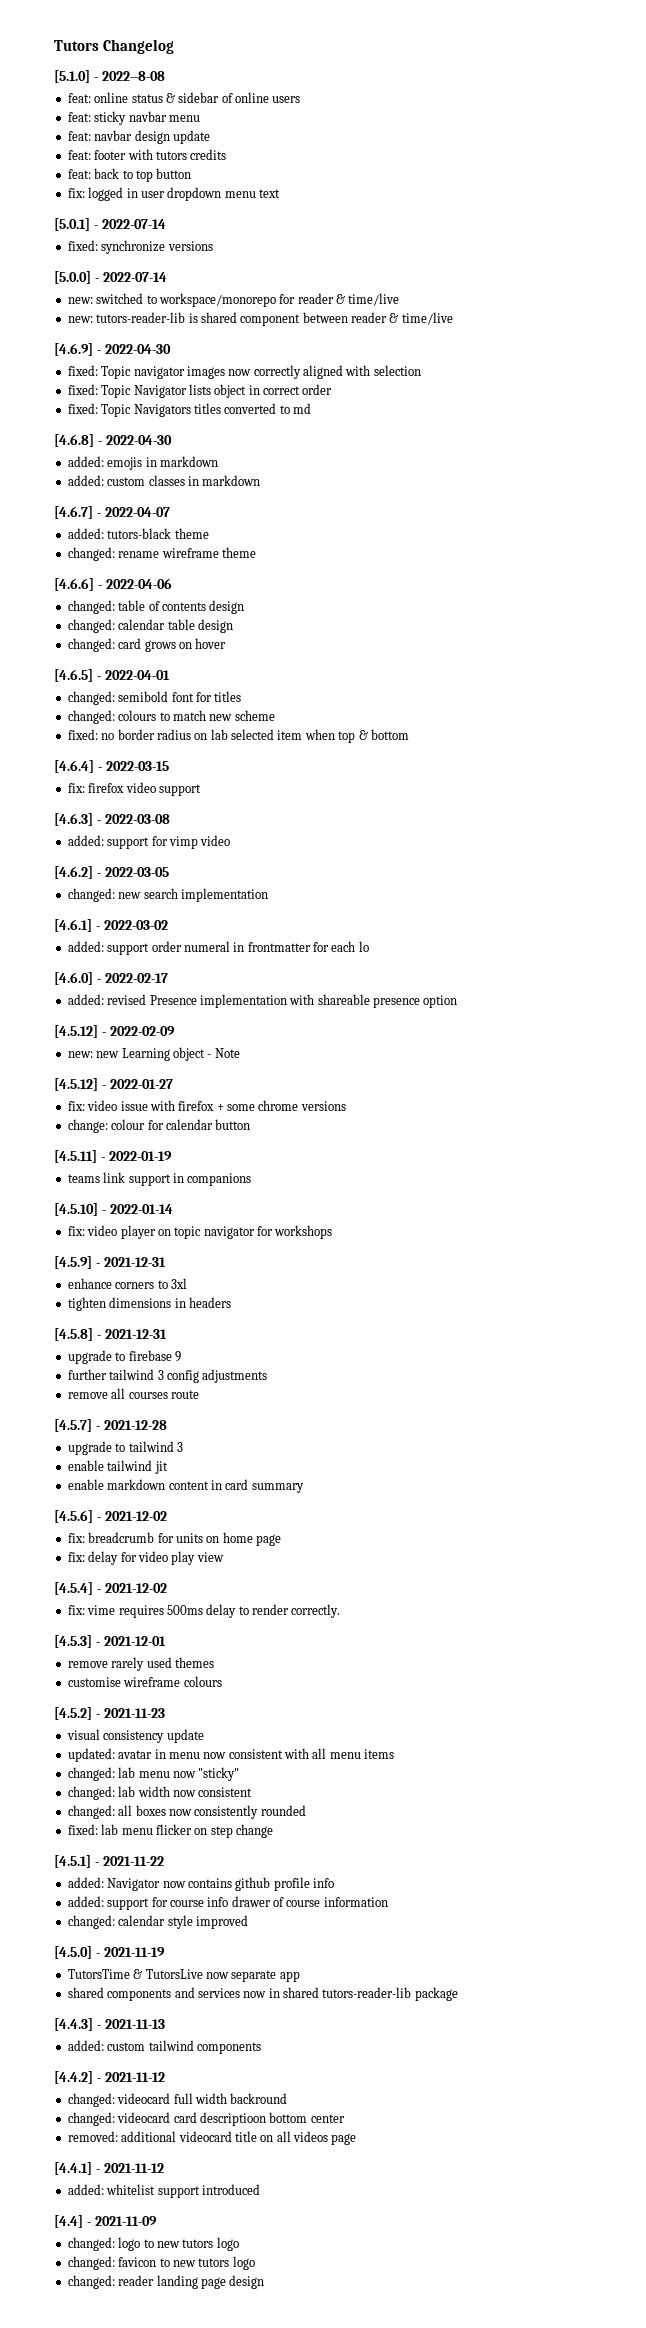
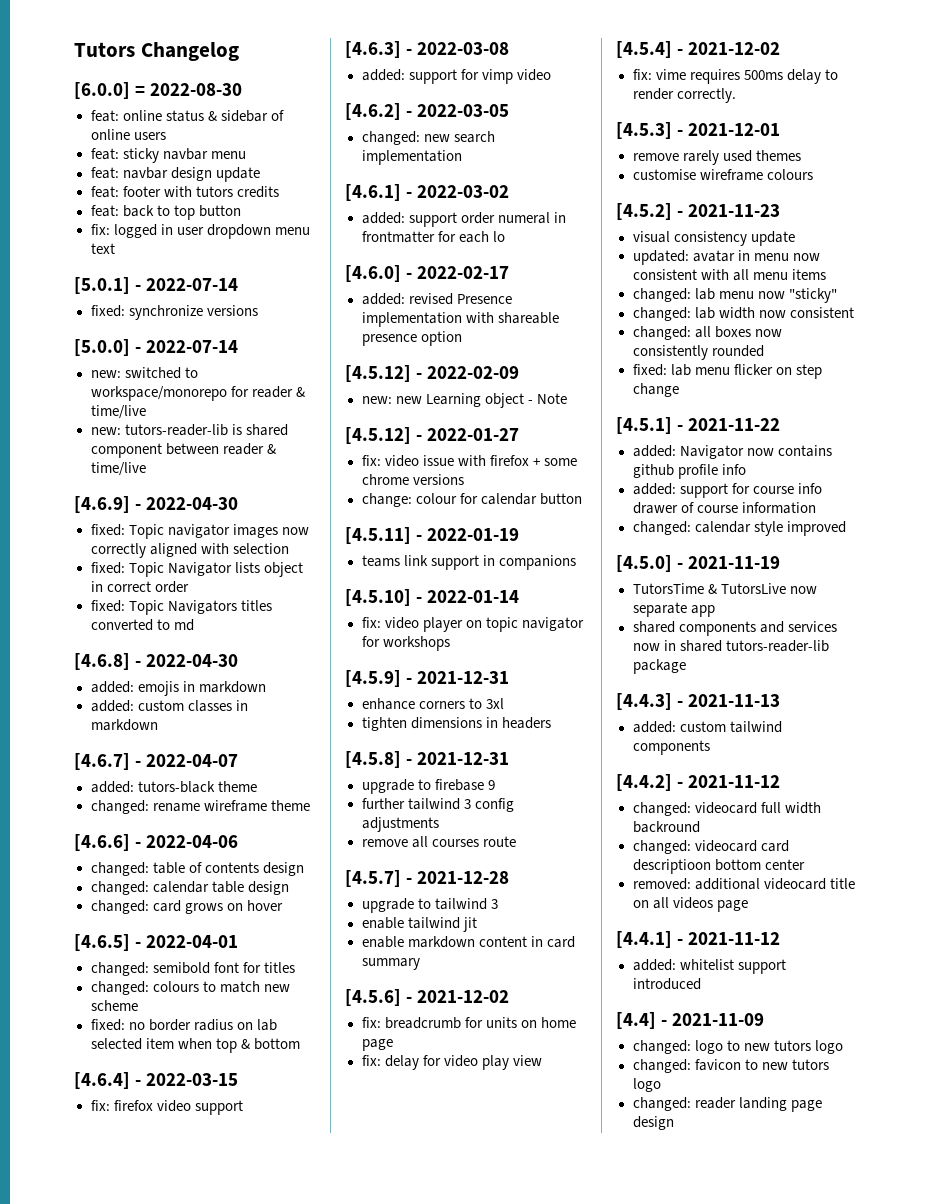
- [5.1.0] - 2022--8-08
+ [6.0.0] = 2022-08-30

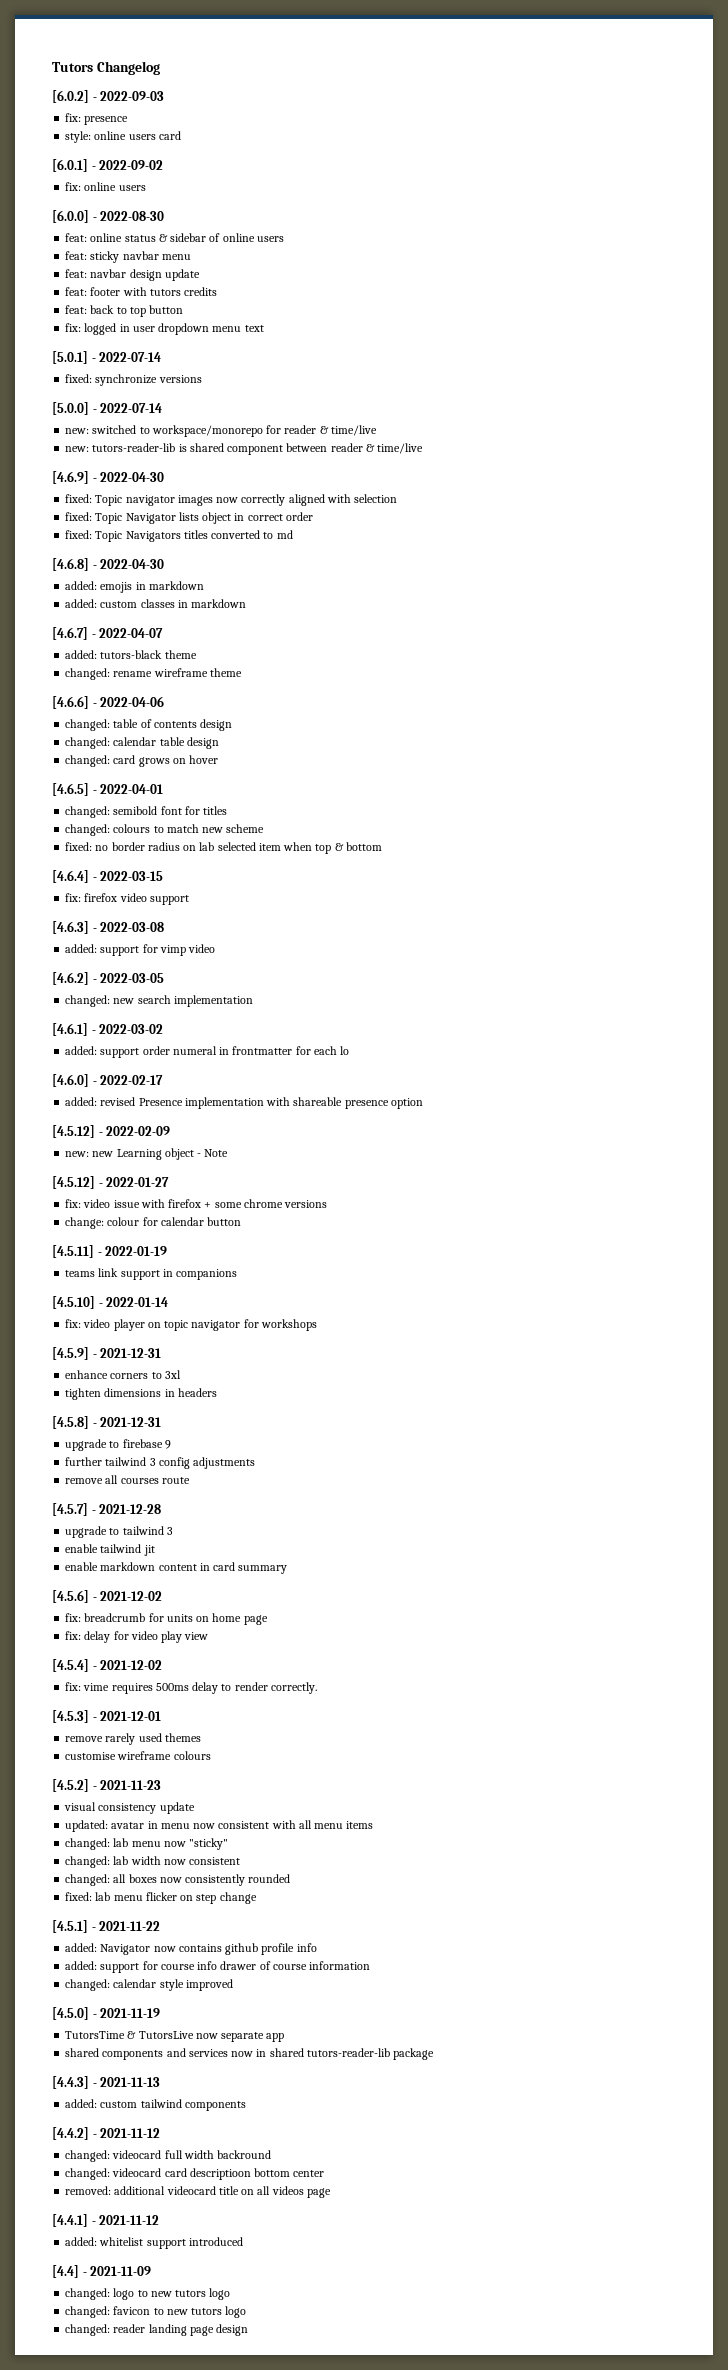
+ [6.0.2] - 2022-09-03
+ fix: presence
+ style: online users card
+ [6.0.1] - 2022-09-02
+ fix: online users
- [6.0.0] = 2022-08-30
+ [6.0.0] - 2022-08-30

